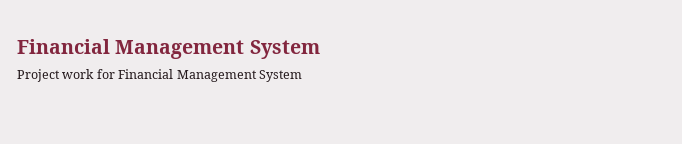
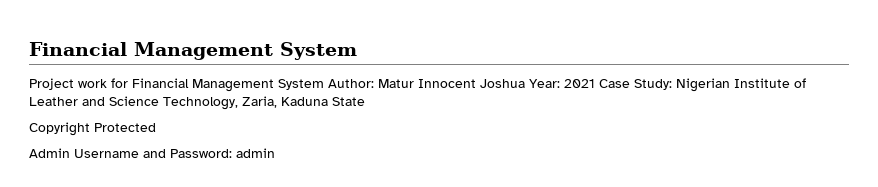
- Project work for Financial Management System
+ Project work for Financial Management System Author: Matur Innocent Joshua Year: 2021 Case Study: Nigerian Institute of Leather and Science Technology, Zaria, Kaduna State
+ Copyright Protected
+ Admin Username and Password: admin

